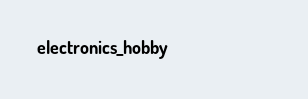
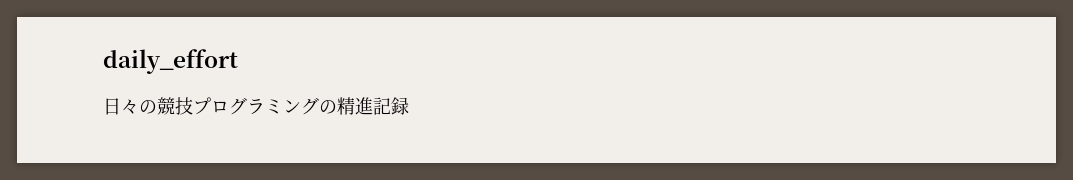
- electronics_hobby
+ daily_effort
+ 日々の競技プログラミングの精進記録

